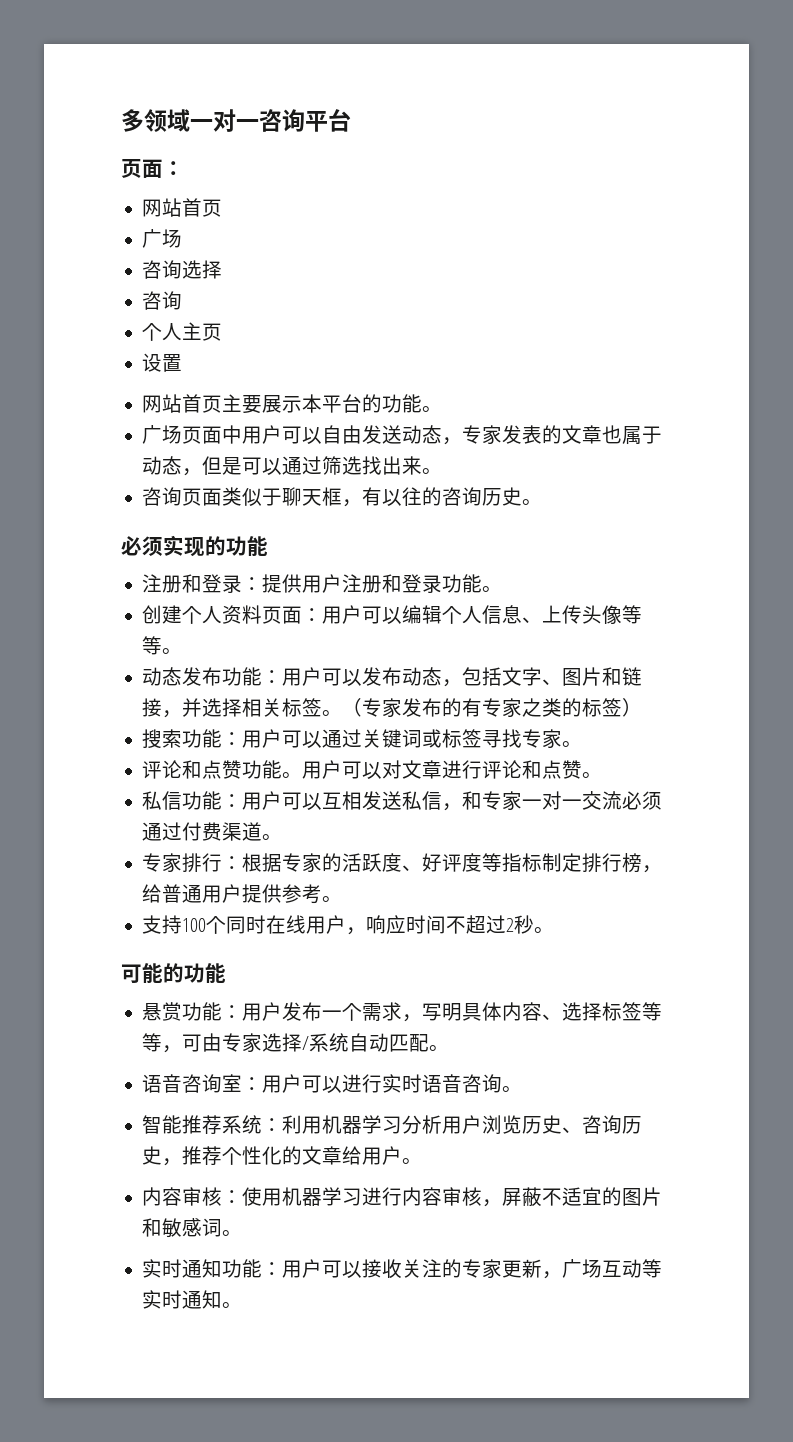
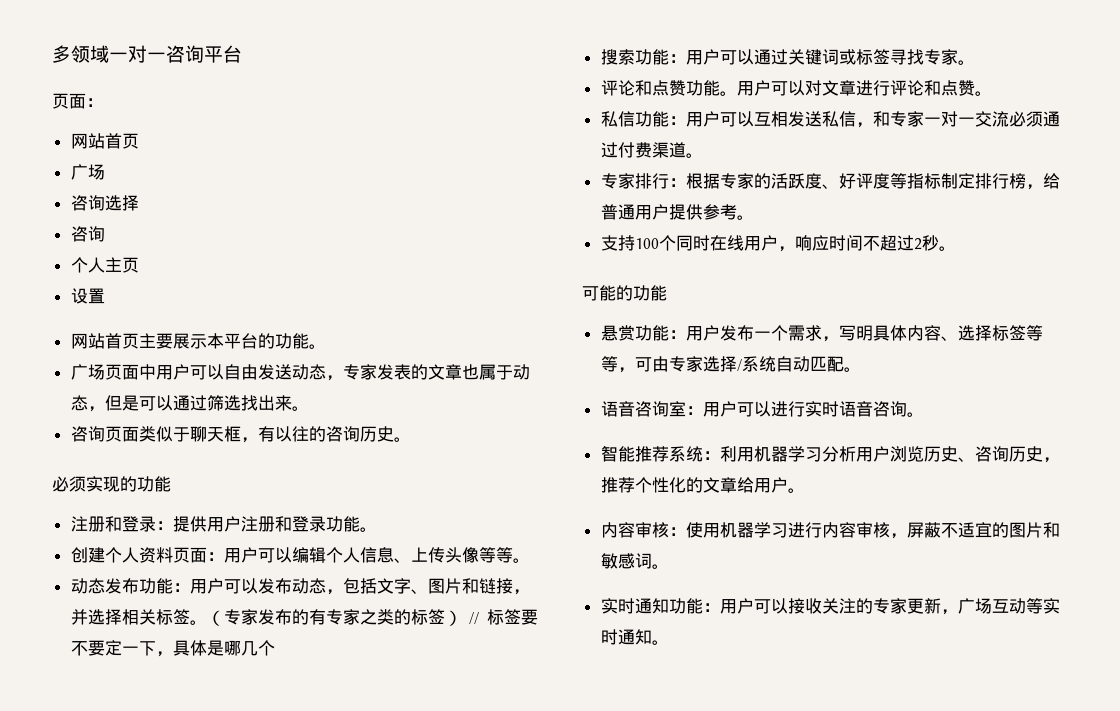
- （专家发布的有专家之类的标签）
+ （专家发布的有专家之类的标签） // 标签要不要定一下，具体是哪几个

